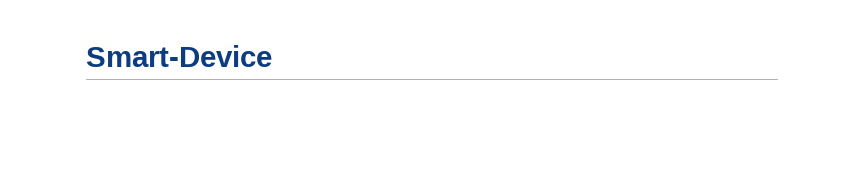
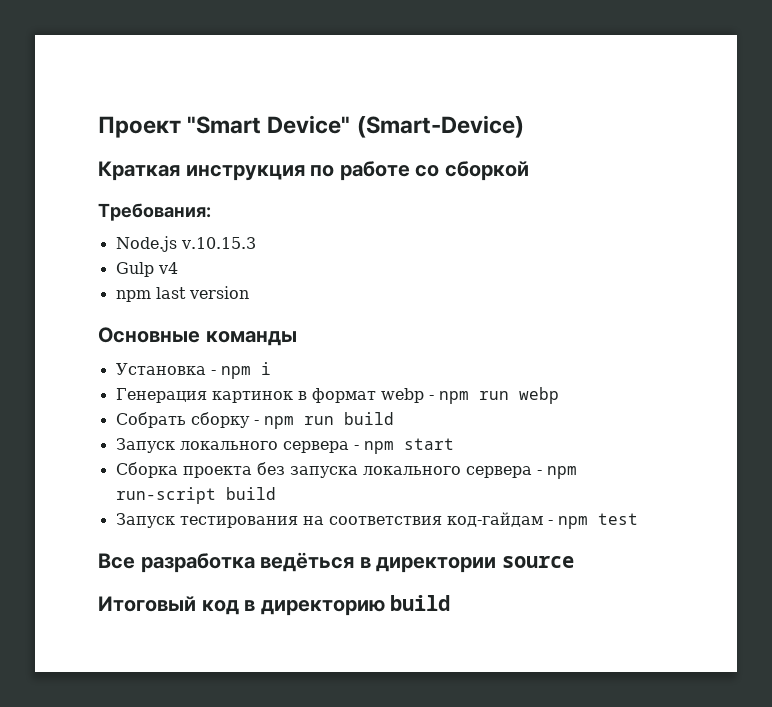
- Smart-Device
+ Проект "Smart Device" (Smart-Device)
+ Краткая инструкция по работе со сборкой
+ Требования:
+ Node.js v.10.15.3
+ Gulp v4
+ npm last version
+ Основные команды
+ Установка - npm i
+ Генерация картинок в формат webp - npm run webp
+ Собрать сборку - npm run build
+ Запуск локального сервера - npm start
+ Сборка проекта без запуска локального сервера - npm run-script build
+ Запуск тестирования на соответствия код-гайдам - npm test
+ Все разработка ведёться в директории source
+ Итоговый код в директорию build

